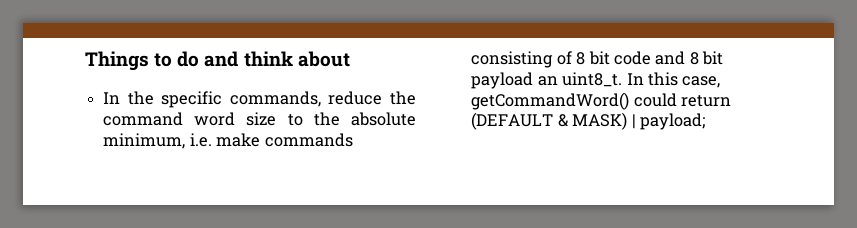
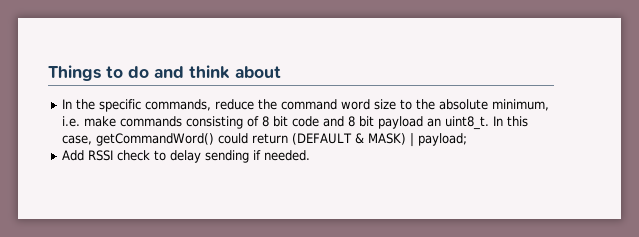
+ Add RSSI check to delay sending if needed.

